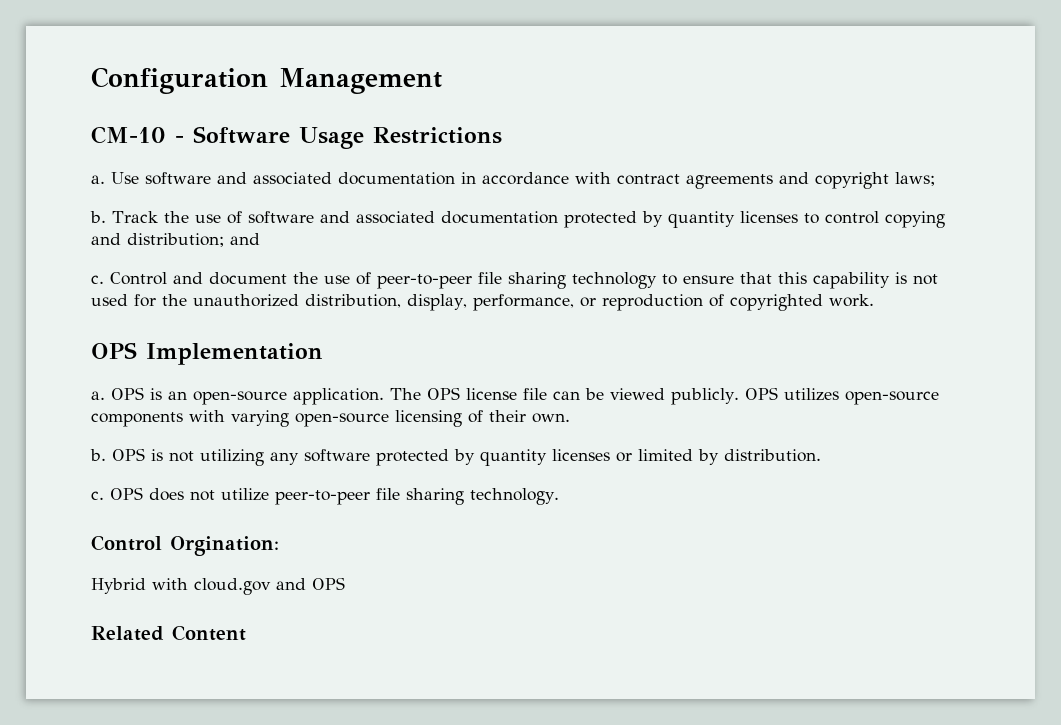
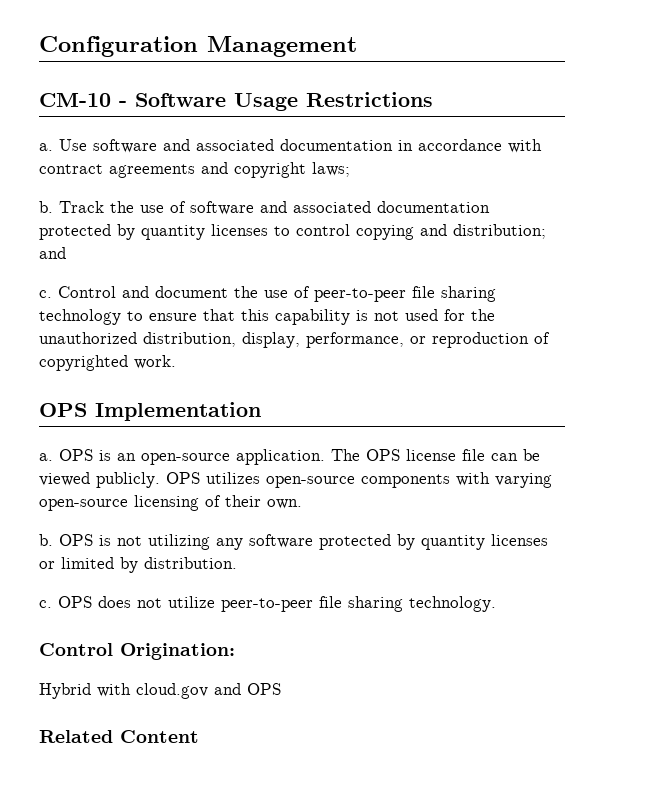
- Control Orgination:
+ Control Origination:

